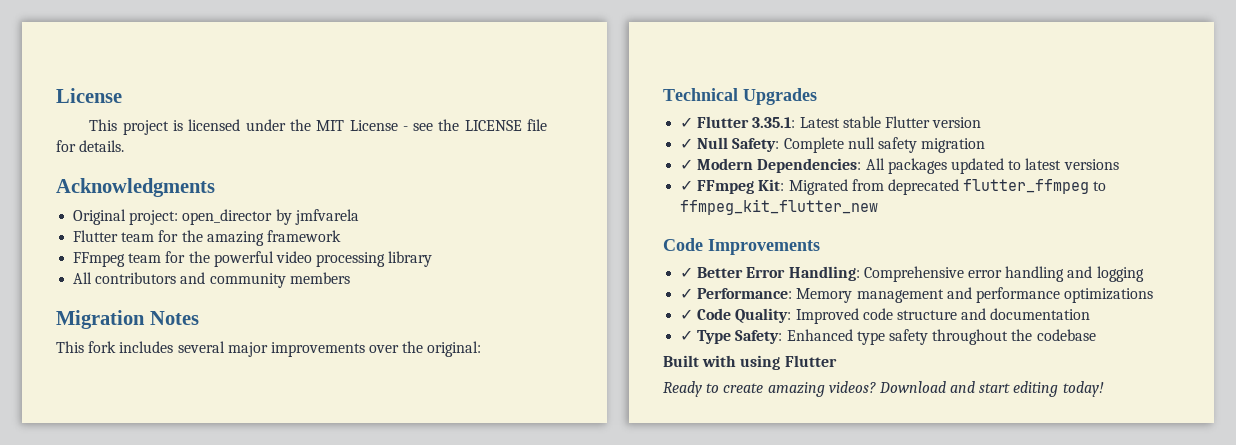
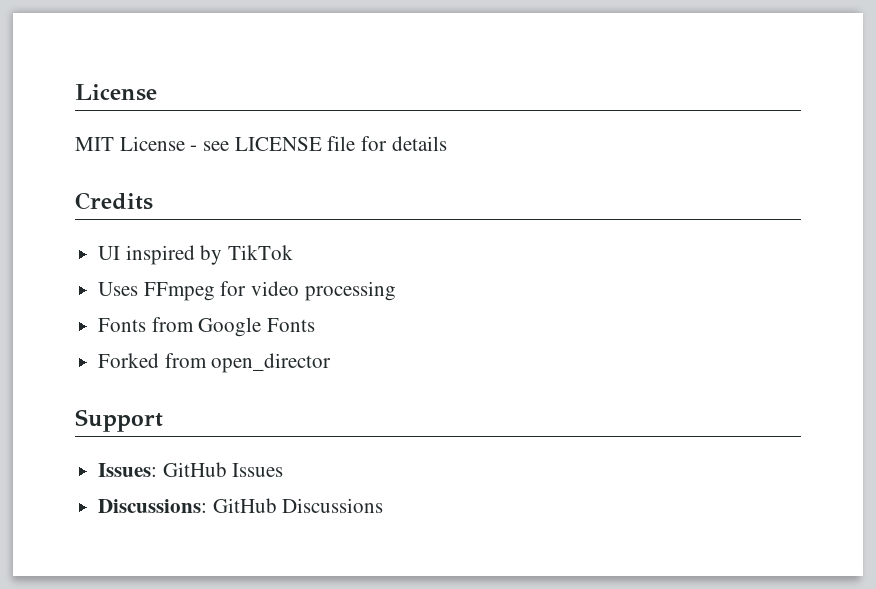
- This project is licensed under the MIT License - see the LICENSE file for details.
- Acknowledgments
- Original project: open_director by jmfvarela
- Flutter team for the amazing framework
- FFmpeg team for the powerful video processing library
- All contributors and community members
- Migration Notes
- This fork includes several major improvements over the original:
- Technical Upgrades
- ✓ Flutter 3.35.1: Latest stable Flutter version
- ✓ Null Safety: Complete null safety migration
- ✓ Modern Dependencies: All packages updated to latest versions
- ✓ FFmpeg Kit: Migrated from deprecated flutter_ffmpeg to ffmpeg_kit_flutter_new
- Code Improvements
- ✓ Better Error Handling: Comprehensive error handling and logging
- ✓ Performance: Memory management and performance optimizations
- ✓ Code Quality: Improved code structure and documentation
- ✓ Type Safety: Enhanced type safety throughout the codebase
- Built with using Flutter
- Ready to create amazing videos? Download and start editing today!
+ MIT License - see LICENSE file for details
+ Credits
+ UI inspired by TikTok
+ Uses FFmpeg for video processing
+ Fonts from Google Fonts
+ Forked from open_director
+ Support
+ Issues: GitHub Issues
+ Discussions: GitHub Discussions

